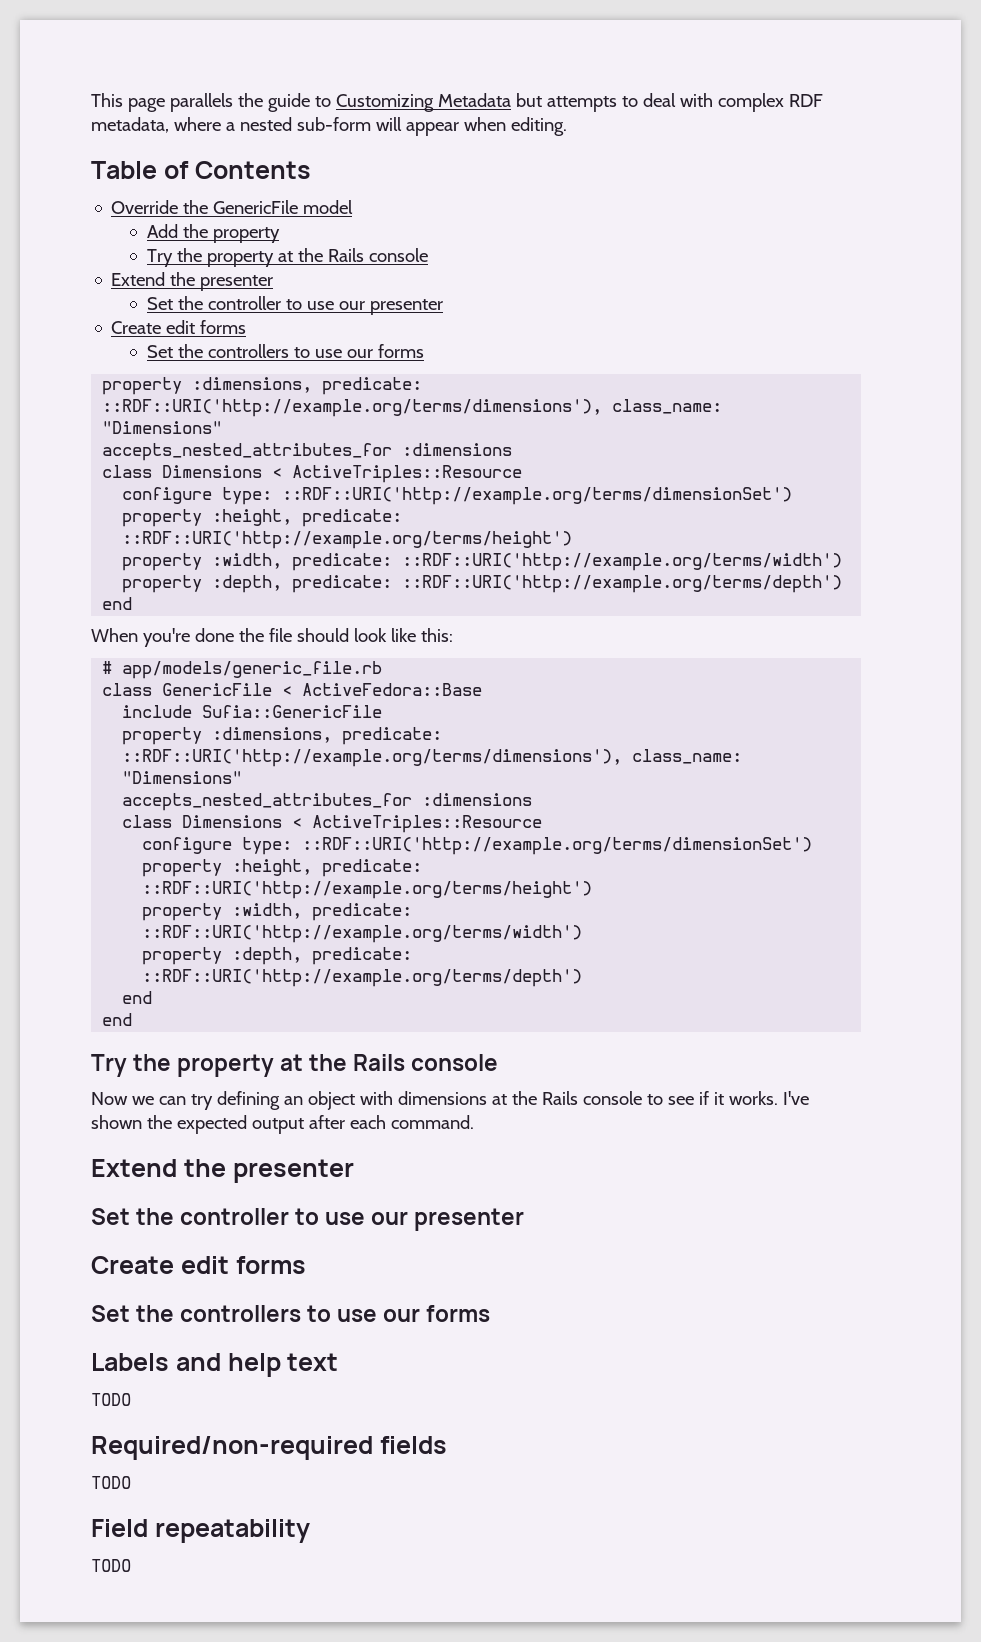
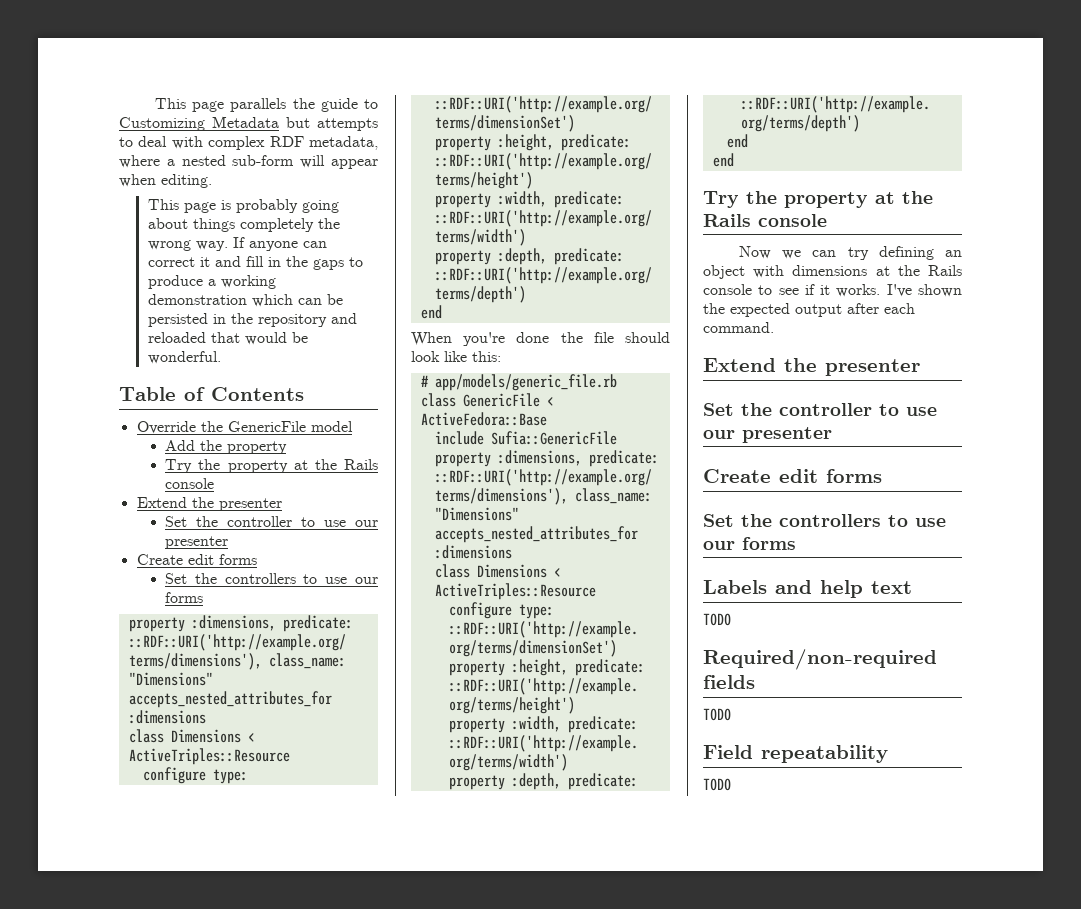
+ This page is probably going about things completely the wrong way. If anyone can correct it and fill in the gaps to produce a working demonstration which can be persisted in the repository and reloaded that would be wonderful.

